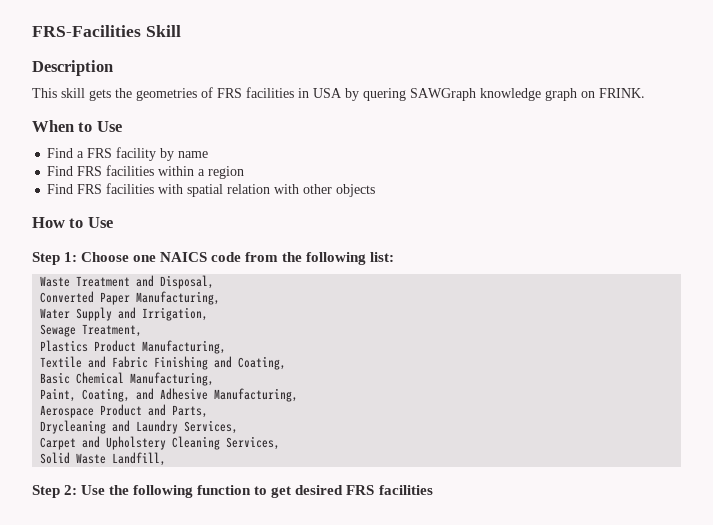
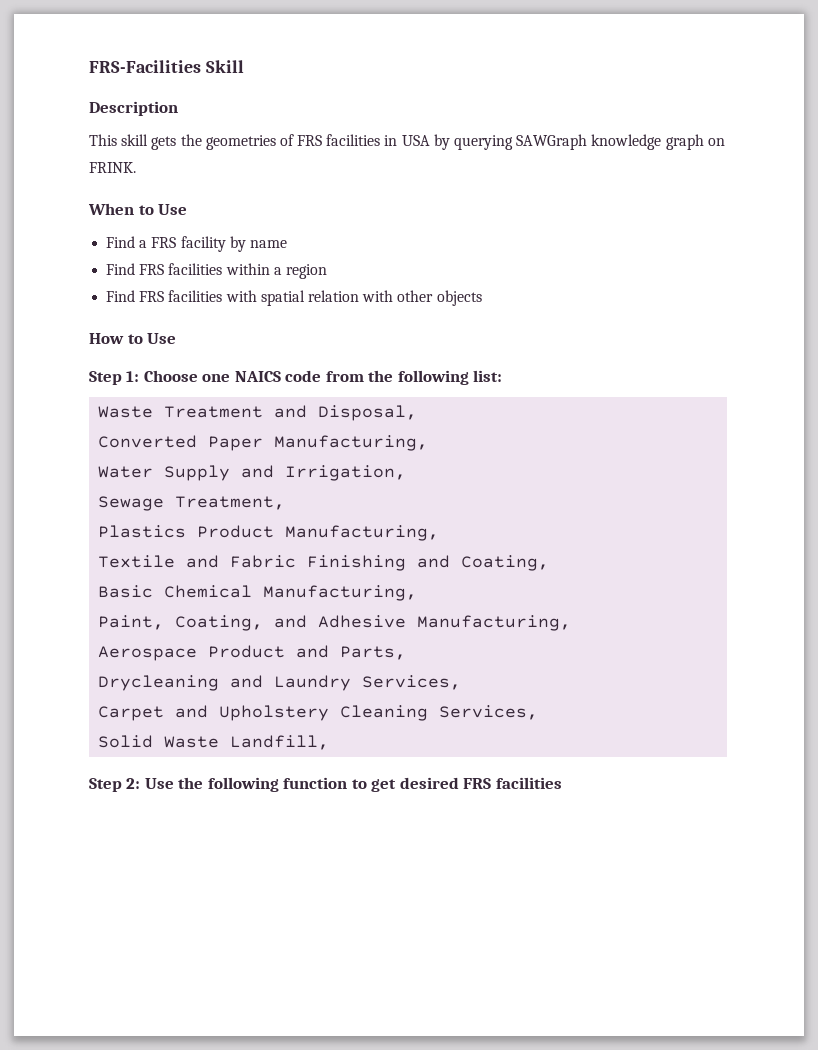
- This skill gets the geometries of FRS facilities in USA by quering SAWGraph knowledge graph on FRINK.
+ This skill gets the geometries of FRS facilities in USA by querying SAWGraph knowledge graph on FRINK.

